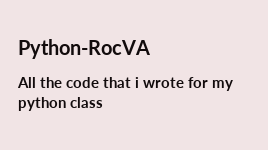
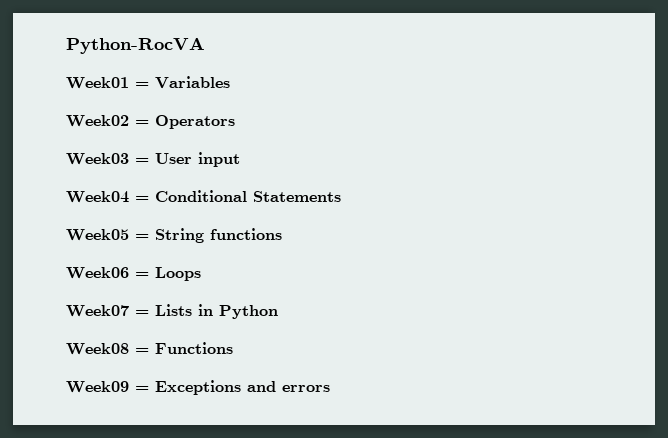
- All the code that i wrote for my python class
+ Week01 = Variables
+ Week02 = Operators
+ Week03 = User input
+ Week04 = Conditional Statements
+ Week05 = String functions
+ Week06 = Loops
+ Week07 = Lists in Python
+ Week08 = Functions
+ Week09 = Exceptions and errors

